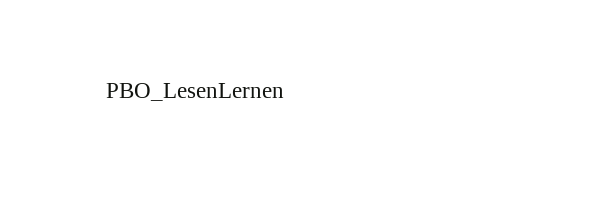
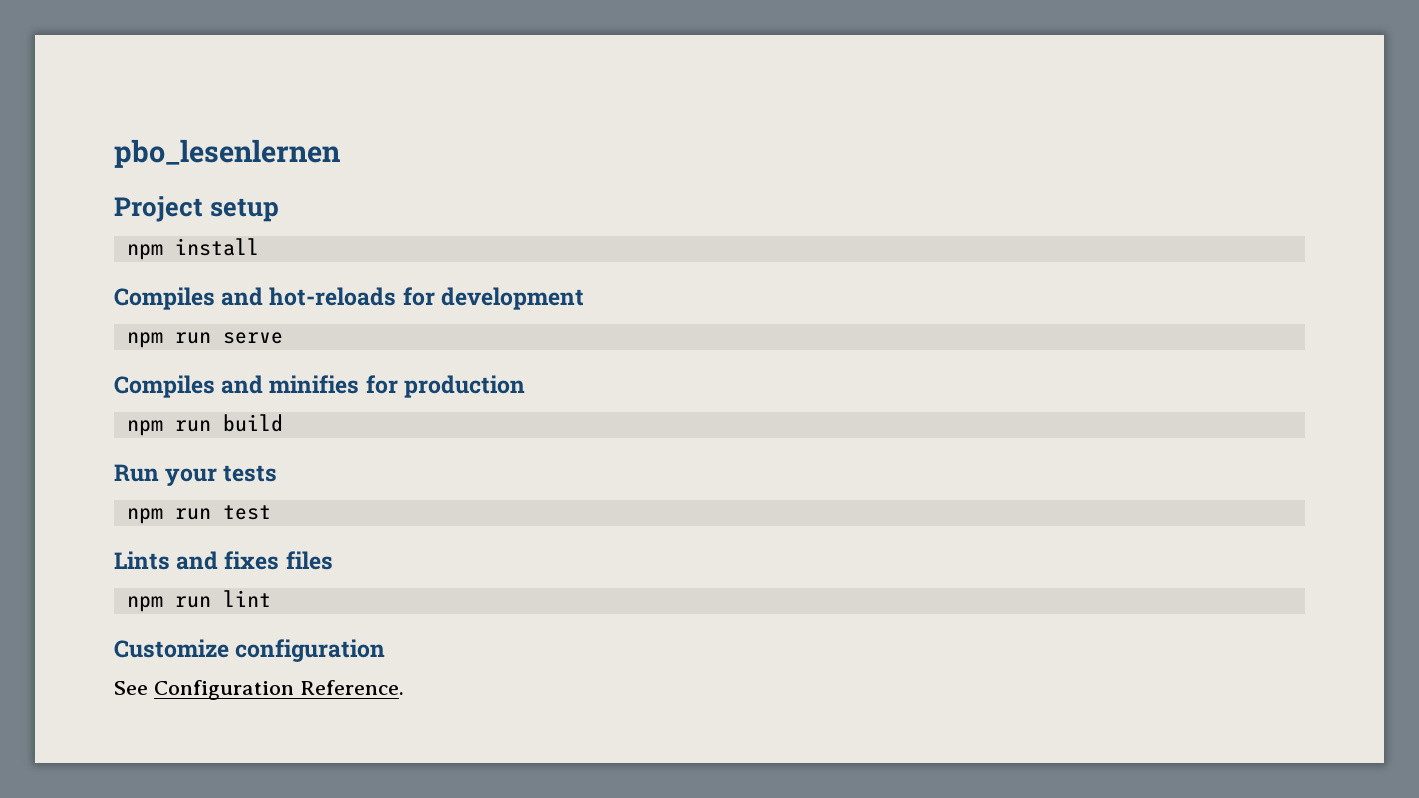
- PBO_LesenLernen
+ pbo_lesenlernen
+ Project setup
+ npm install
+ Compiles and hot-reloads for development
+ npm run serve
+ Compiles and minifies for production
+ npm run build
+ Run your tests
+ npm run test
+ Lints and fixes files
+ npm run lint
+ Customize configuration
+ See Configuration Reference.

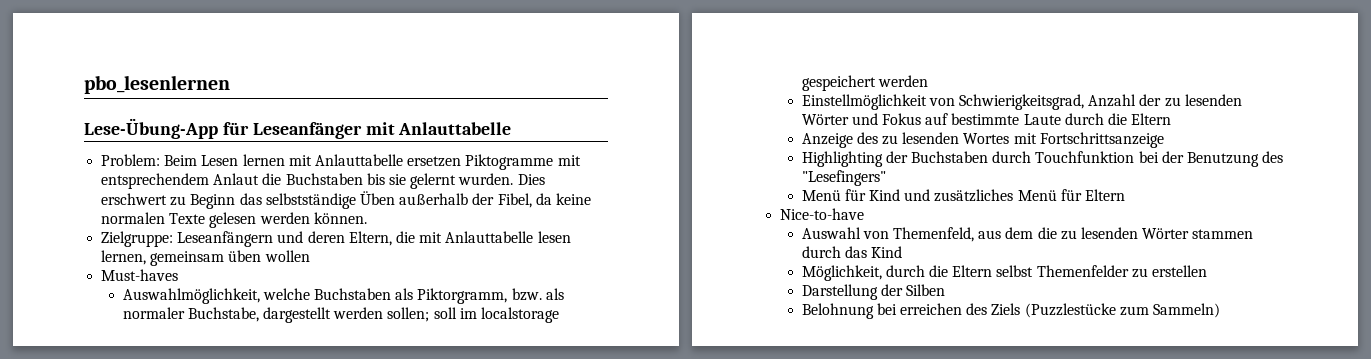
- Project setup
- npm install
- Compiles and hot-reloads for development
- npm run serve
- Compiles and minifies for production
- npm run build
- Run your tests
- npm run test
- Lints and fixes files
- npm run lint
- Customize configuration
- See Configuration Reference.
+ Lese-Übung-App für Leseanfänger mit Anlauttabelle
+ Problem: Beim Lesen lernen mit Anlauttabelle ersetzen Piktogramme mit entsprechendem Anlaut die Buchstaben bis sie gelernt wurden. Dies erschwert zu Beginn das selbstständige Üben außerhalb der Fibel, da keine normalen Texte gelesen werden können.
+ Zielgruppe: Leseanfängern und deren Eltern, die mit Anlauttabelle lesen lernen, gemeinsam üben wollen
+ Must-haves
+ Auswahlmöglichkeit, welche Buchstaben als Piktorgramm, bzw. als normaler Buchstabe, dargestellt werden sollen; soll im localstorage gespeichert werden
+ Einstellmöglichkeit von Schwierigkeitsgrad, Anzahl der zu lesenden Wörter und Fokus auf bestimmte Laute durch die Eltern
+ Anzeige des zu lesenden Wortes mit Fortschrittsanzeige
+ Highlighting der Buchstaben durch Touchfunktion bei der Benutzung des "Lesefingers"
+ Menü für Kind und zusätzliches Menü für Eltern
+ Nice-to-have
+ Auswahl von Themenfeld, aus dem die zu lesenden Wörter stammen durch das Kind
+ Möglichkeit, durch die Eltern selbst Themenfelder zu erstellen
+ Darstellung der Silben
+ Belohnung bei erreichen des Ziels (Puzzlestücke zum Sammeln)

